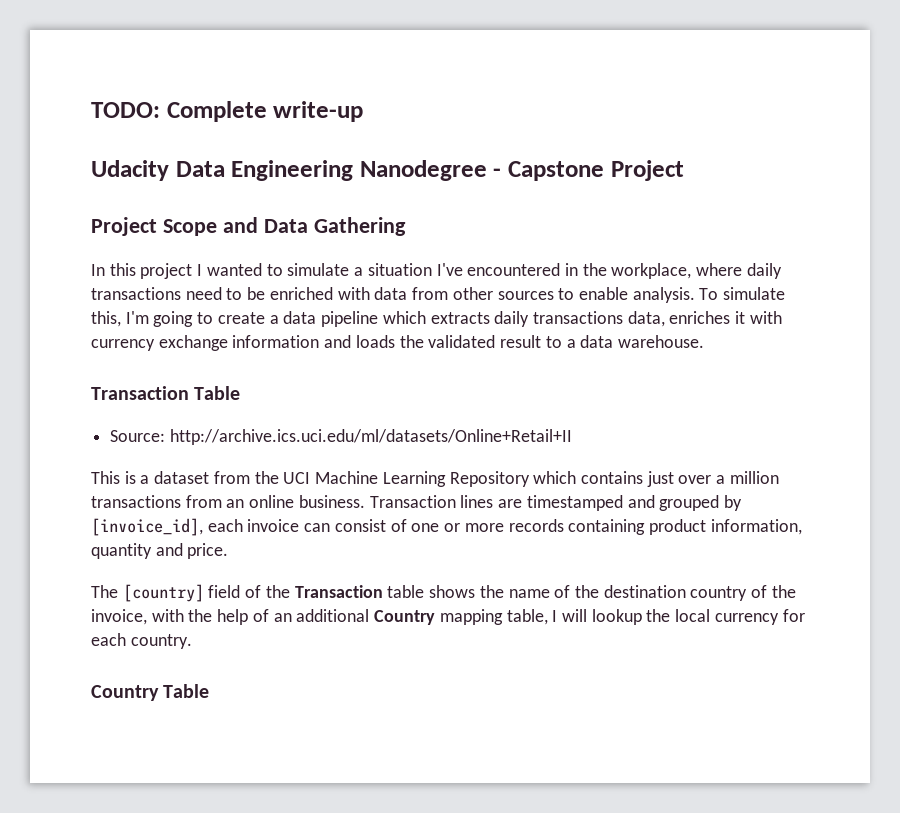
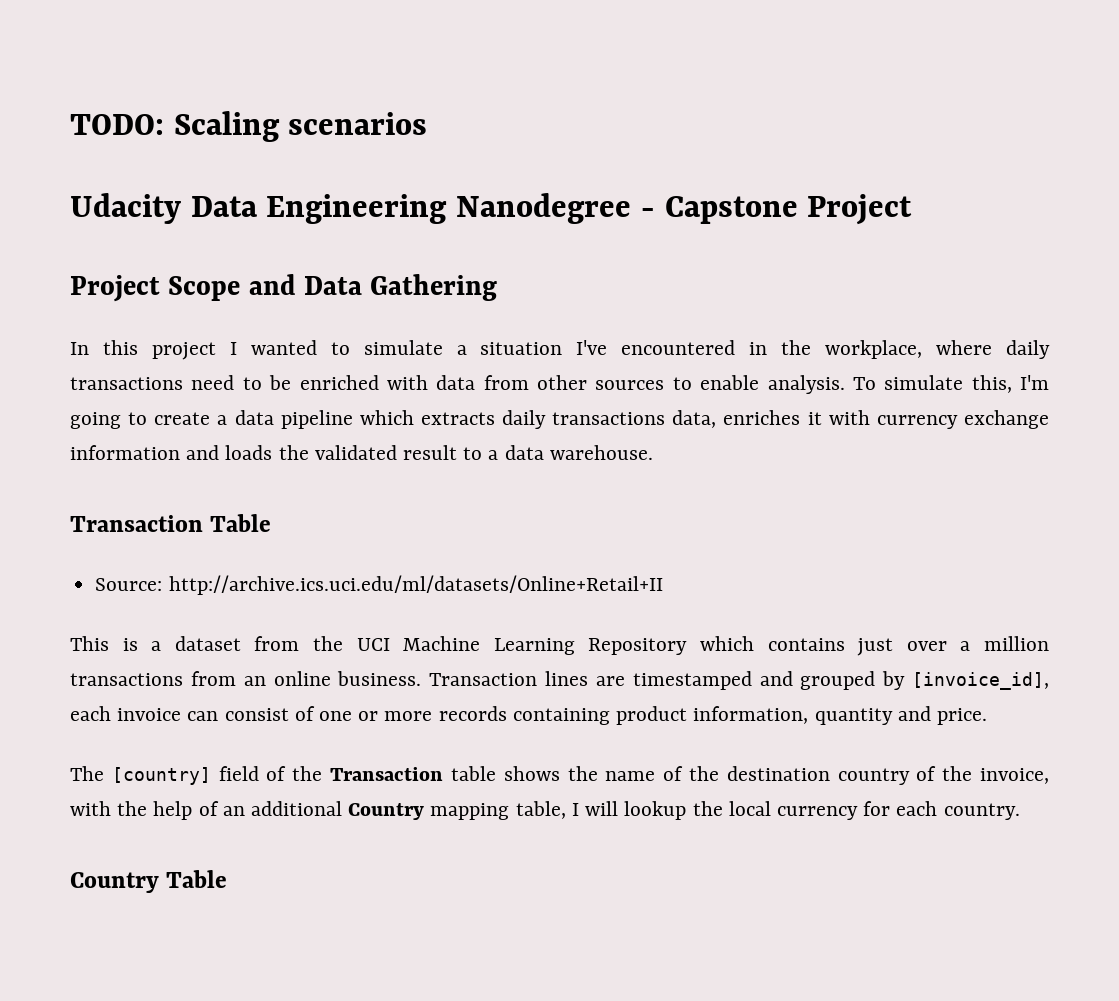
- TODO: Complete write-up
+ TODO: Scaling scenarios

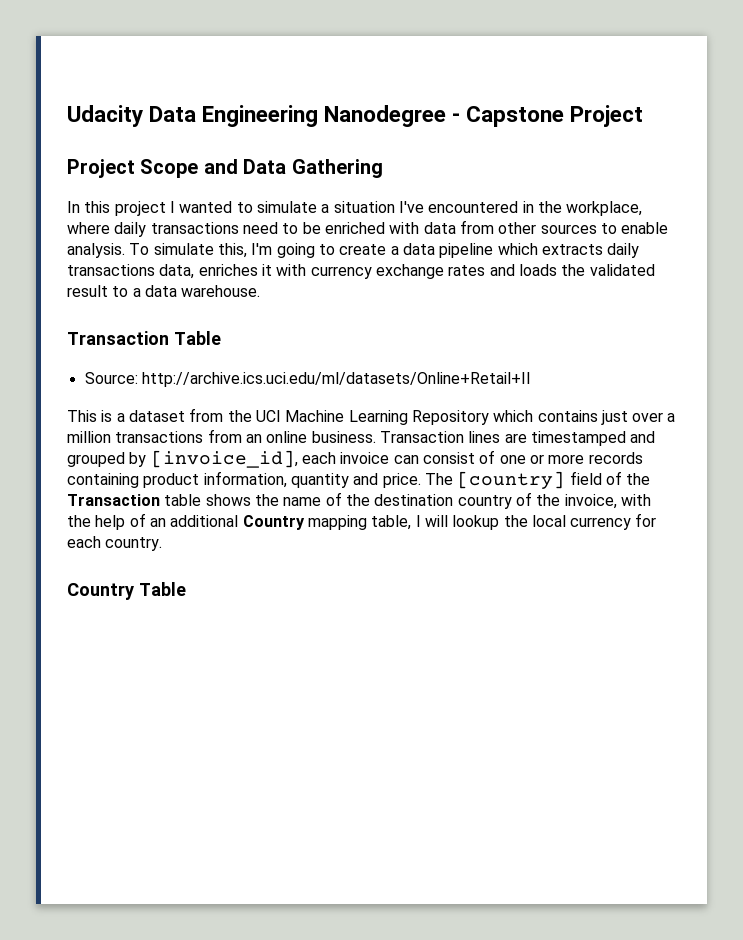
- TODO: Scaling scenarios
- To simulate this, I'm going to create a data pipeline which extracts daily transactions data, enriches it with currency exchange information and loads the validated result to a data warehouse.
+ To simulate this, I'm going to create a data pipeline which extracts daily transactions data, enriches it with currency exchange rates and loads the validated result to a data warehouse.
- Transaction lines are timestamped and grouped by [invoice_id], each invoice can consist of one or more records containing product information, quantity and price.
- The [country] field of the Transaction table shows the name of the destination country of the invoice, with the help of an additional Country mapping table, I will lookup the local currency for each country.
+ Transaction lines are timestamped and grouped by [invoice_id], each invoice can consist of one or more records containing product information, quantity and price. The [country] field of the Transaction table shows the name of the destination country of the invoice, with the help of an additional Country mapping table, I will lookup the local currency for each country.

